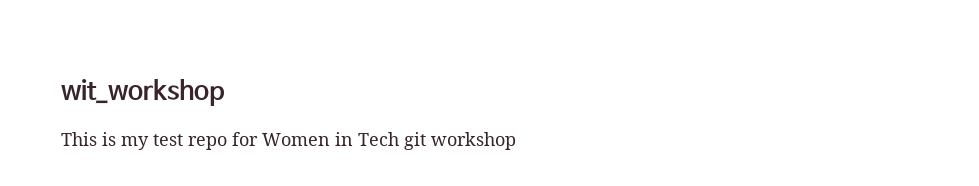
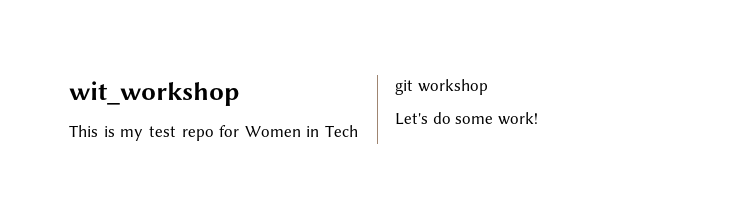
+ Let's do some work!

